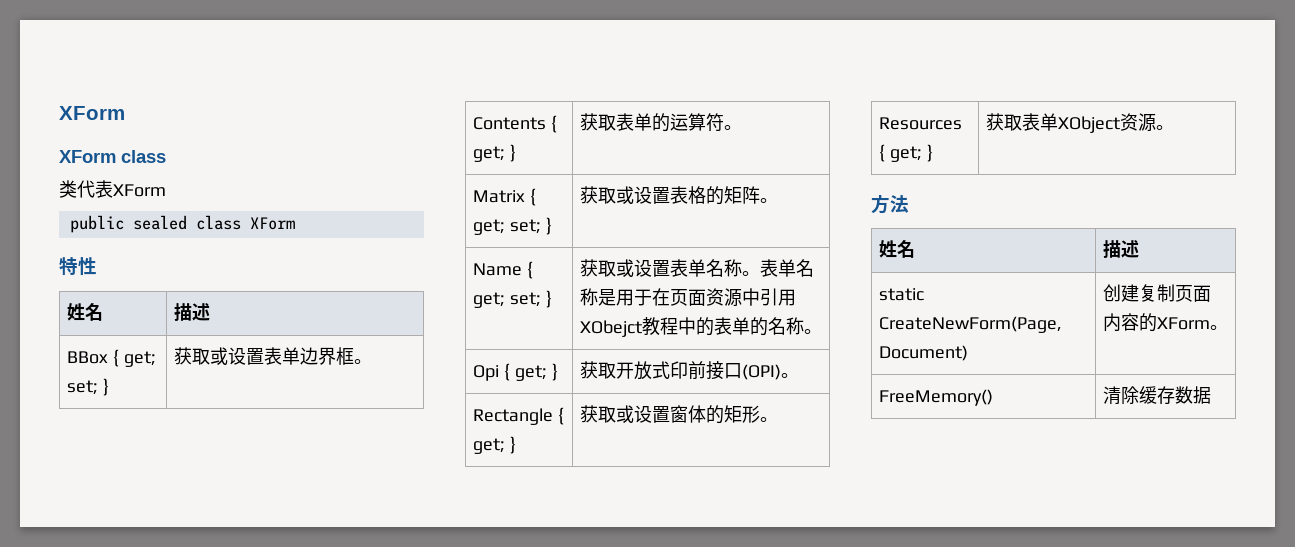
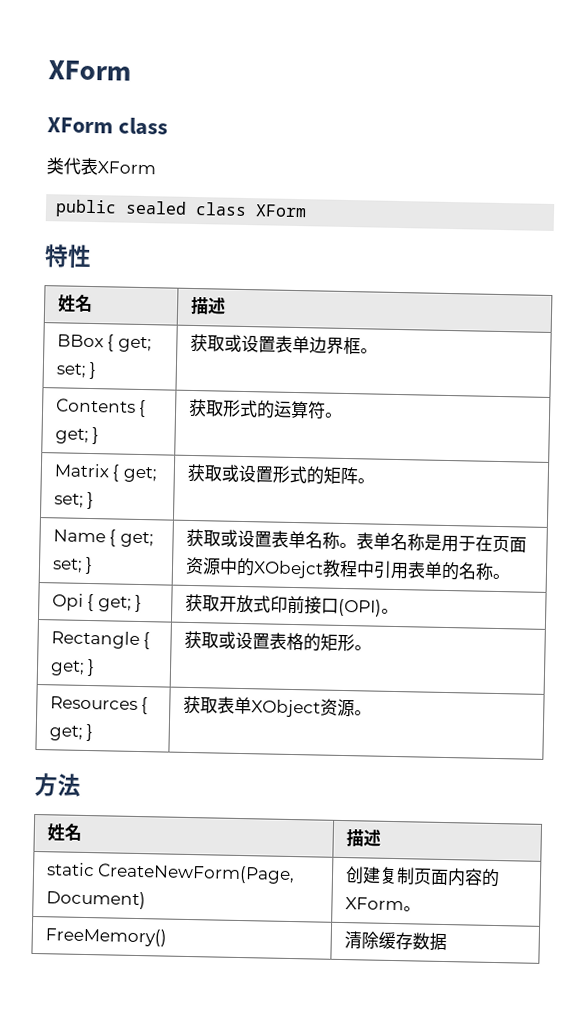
- Contents { get; } | 获取表单的运算符。
+ Contents { get; } | 获取形式的运算符。
- Matrix { get; set; } | 获取或设置表格的矩阵。
+ Matrix { get; set; } | 获取或设置形式的矩阵。
- Name { get; set; } | 获取或设置表单名称。表单名称是用于在页面资源中引用XObejct教程中的表单的名称。
+ Name { get; set; } | 获取或设置表单名称。表单名称是用于在页面资源中的XObejct教程中引用表单的名称。
- Rectangle { get; } | 获取或设置窗体的矩形。
+ Rectangle { get; } | 获取或设置表格的矩形。

